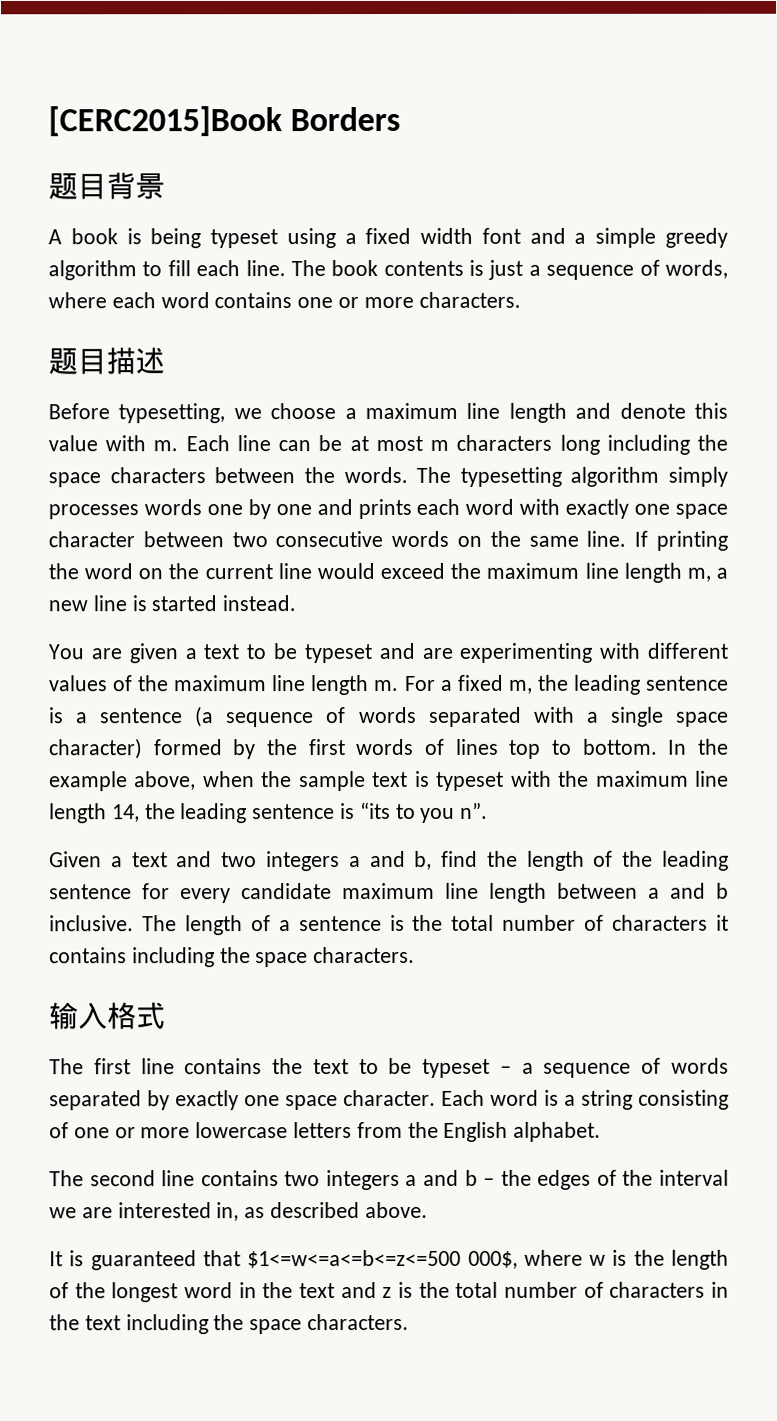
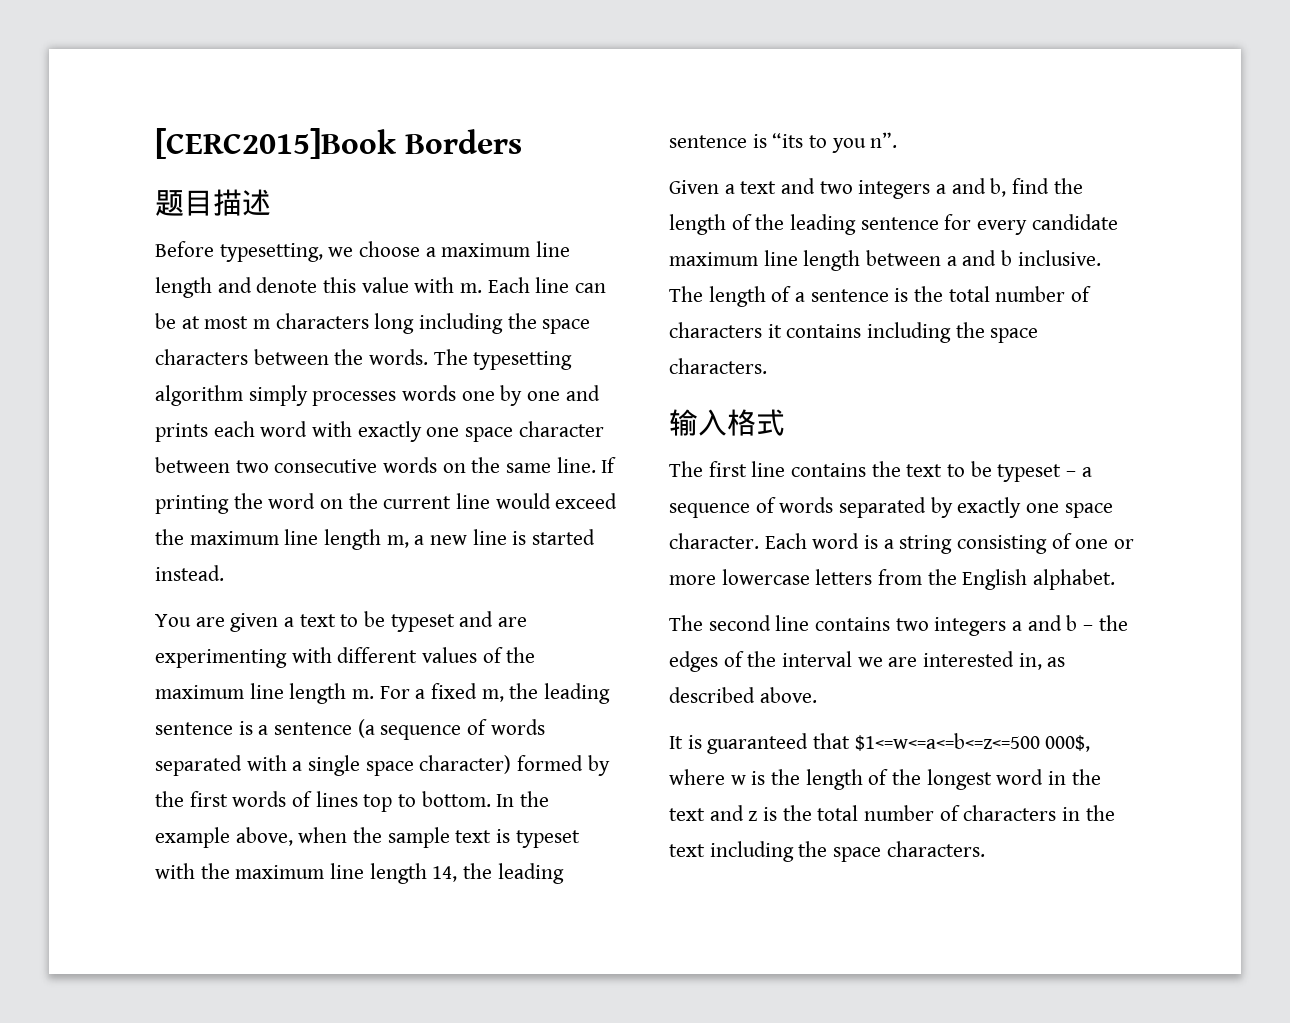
- 题目背景
- A book is being typeset using a fixed width font and a simple greedy algorithm to fill each line. The book contents is just a sequence of words, where each word contains one or more characters.

